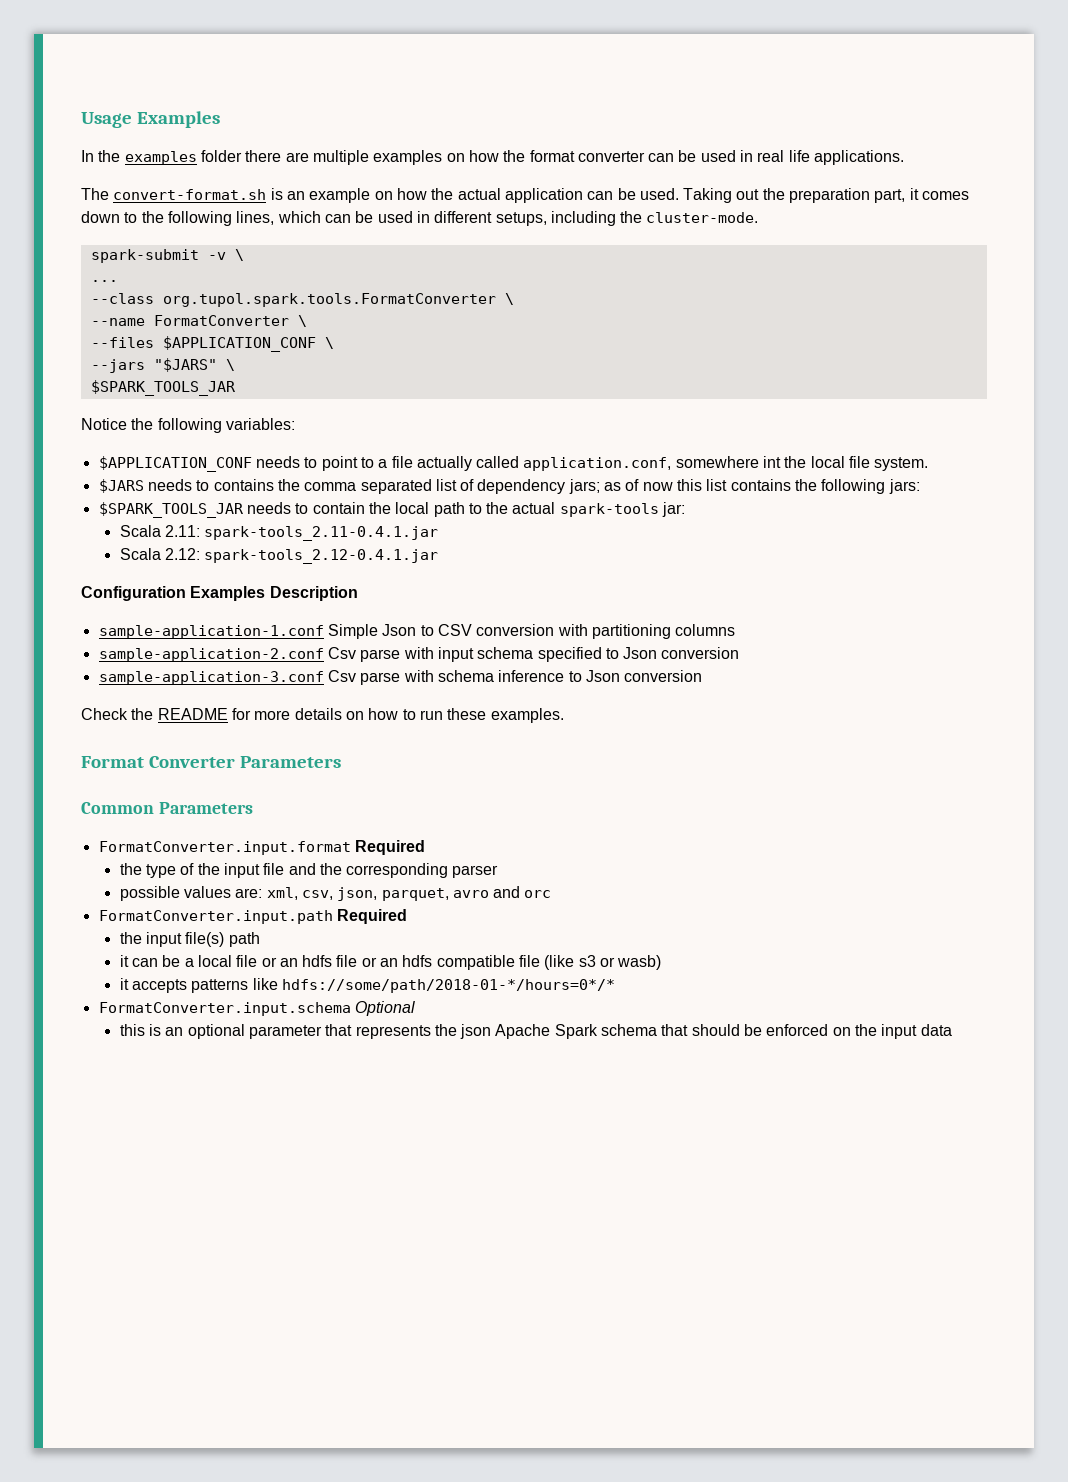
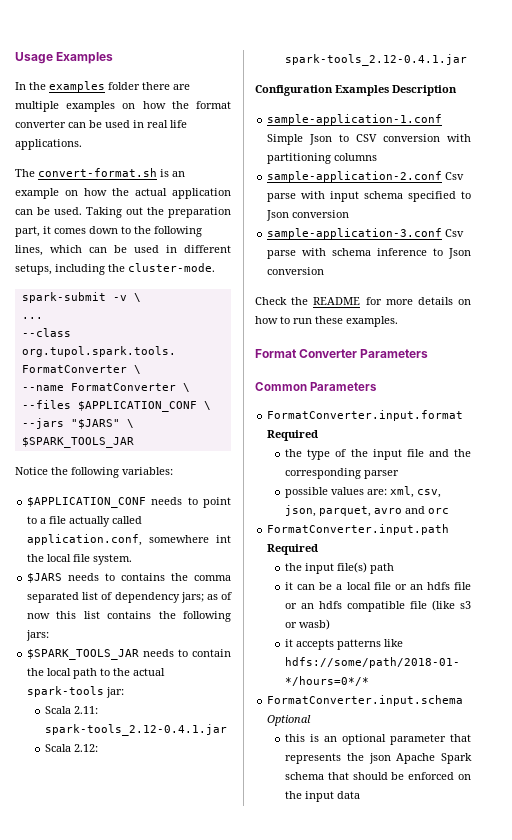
- Scala 2.11: spark-tools_2.11-0.4.1.jar
+ Scala 2.11: spark-tools_2.12-0.4.1.jar

